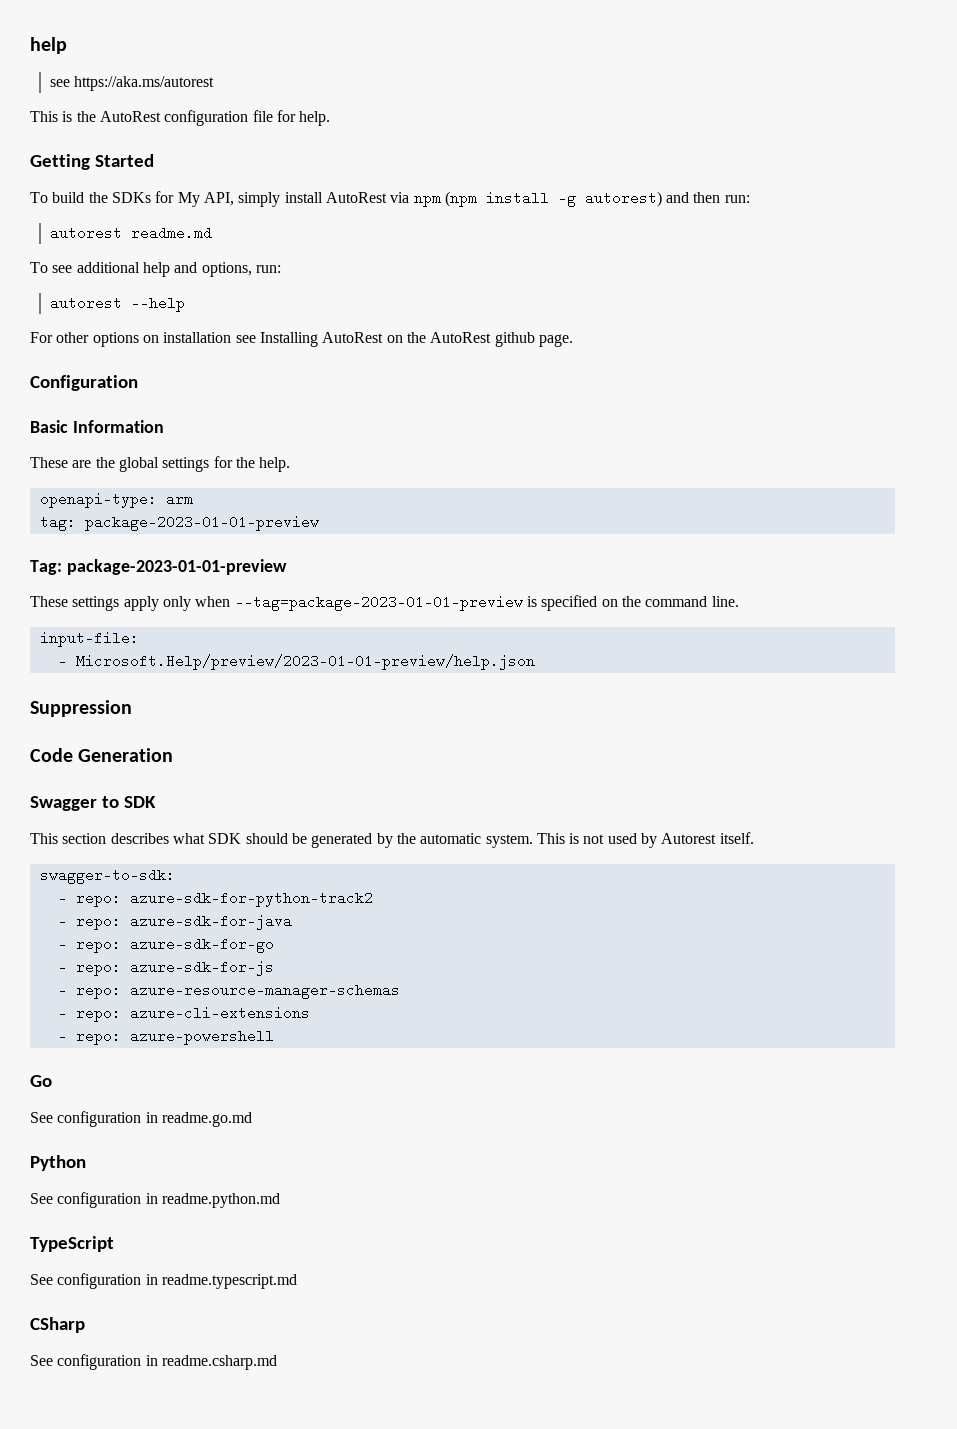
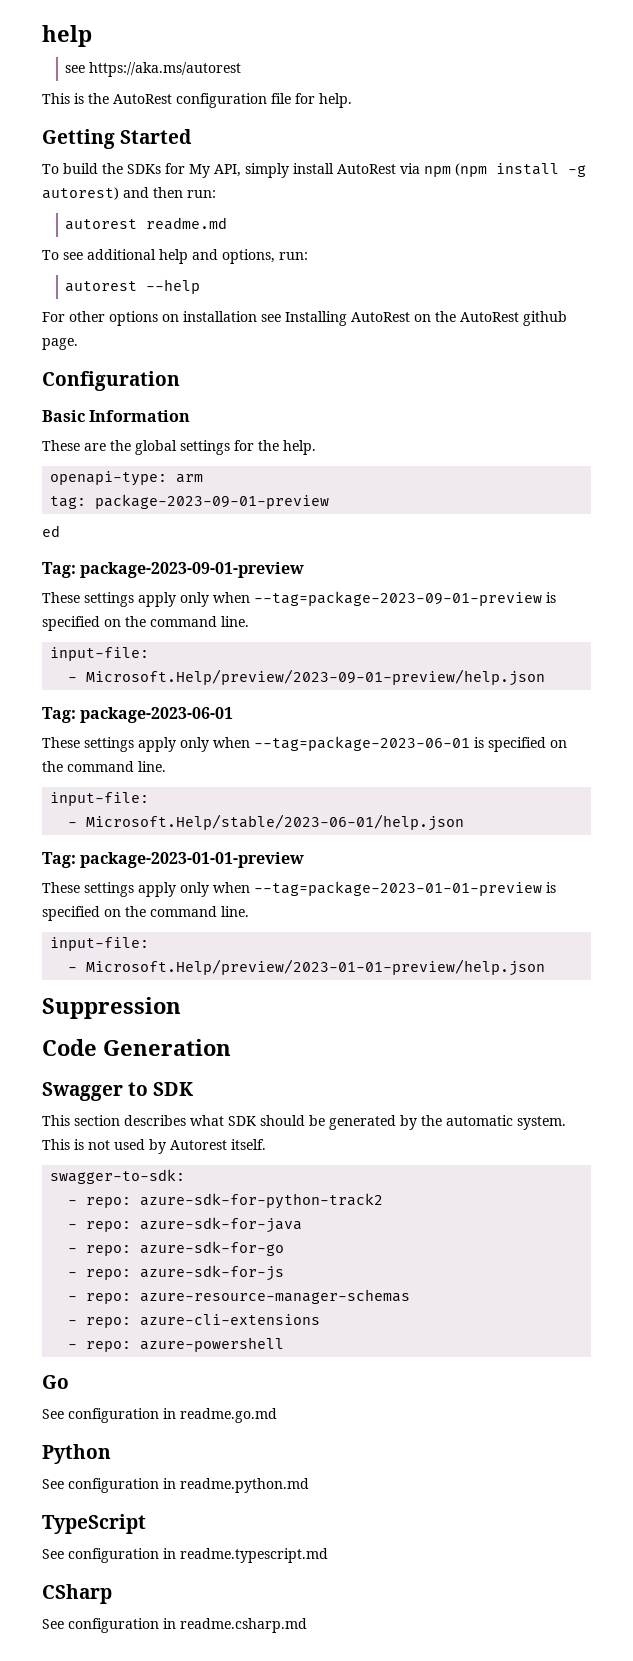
- tag: package-2023-01-01-preview
+ tag: package-2023-09-01-preview
+ ed
+ Tag: package-2023-09-01-preview
+ These settings apply only when --tag=package-2023-09-01-preview is specified on the command line.
+ input-file:
+ - Microsoft.Help/preview/2023-09-01-preview/help.json
+ Tag: package-2023-06-01
+ These settings apply only when --tag=package-2023-06-01 is specified on the command line.
+ input-file:
+ - Microsoft.Help/stable/2023-06-01/help.json

